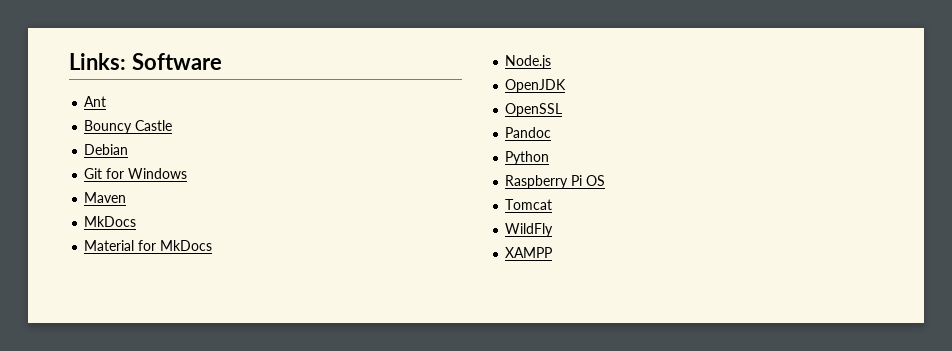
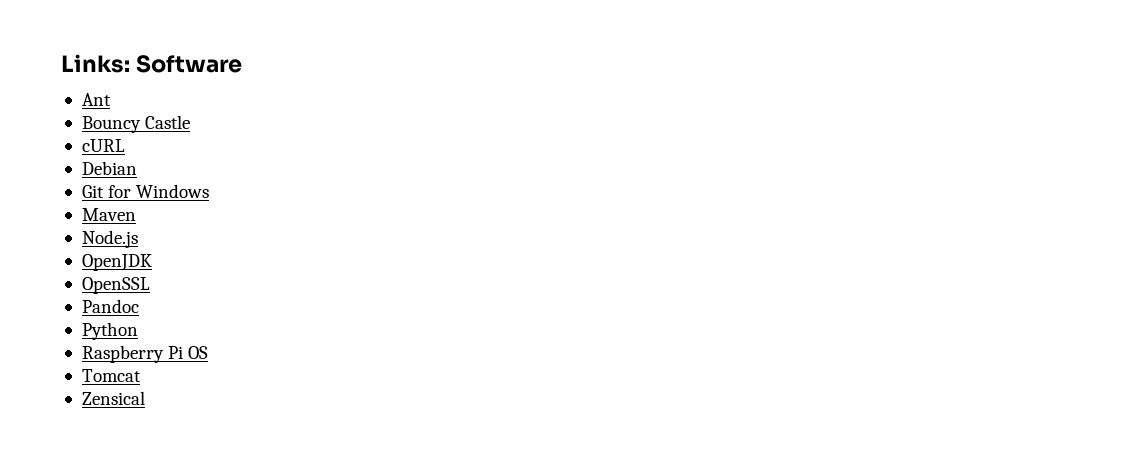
+ cURL
  Maven
- MkDocs
- Material for MkDocs
- WildFly
- XAMPP
+ Zensical

